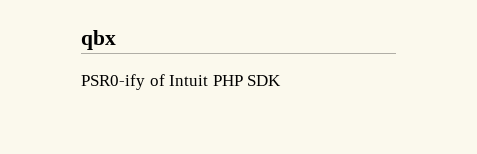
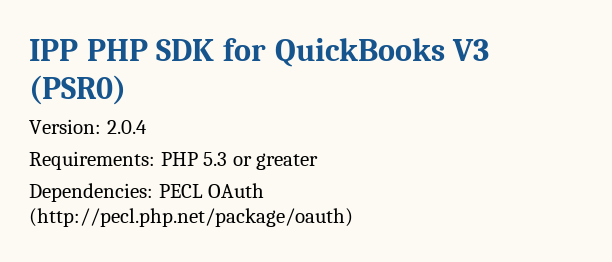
- qbx
- PSR0-ify of Intuit PHP SDK
+ IPP PHP SDK for QuickBooks V3 (PSR0)
+ Version: 2.0.4
+ Requirements: PHP 5.3 or greater
+ Dependencies: PECL OAuth (http://pecl.php.net/package/oauth)

